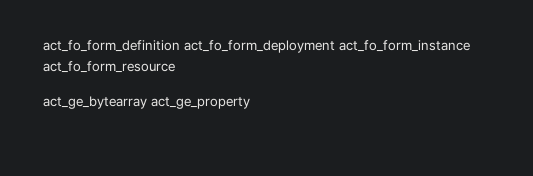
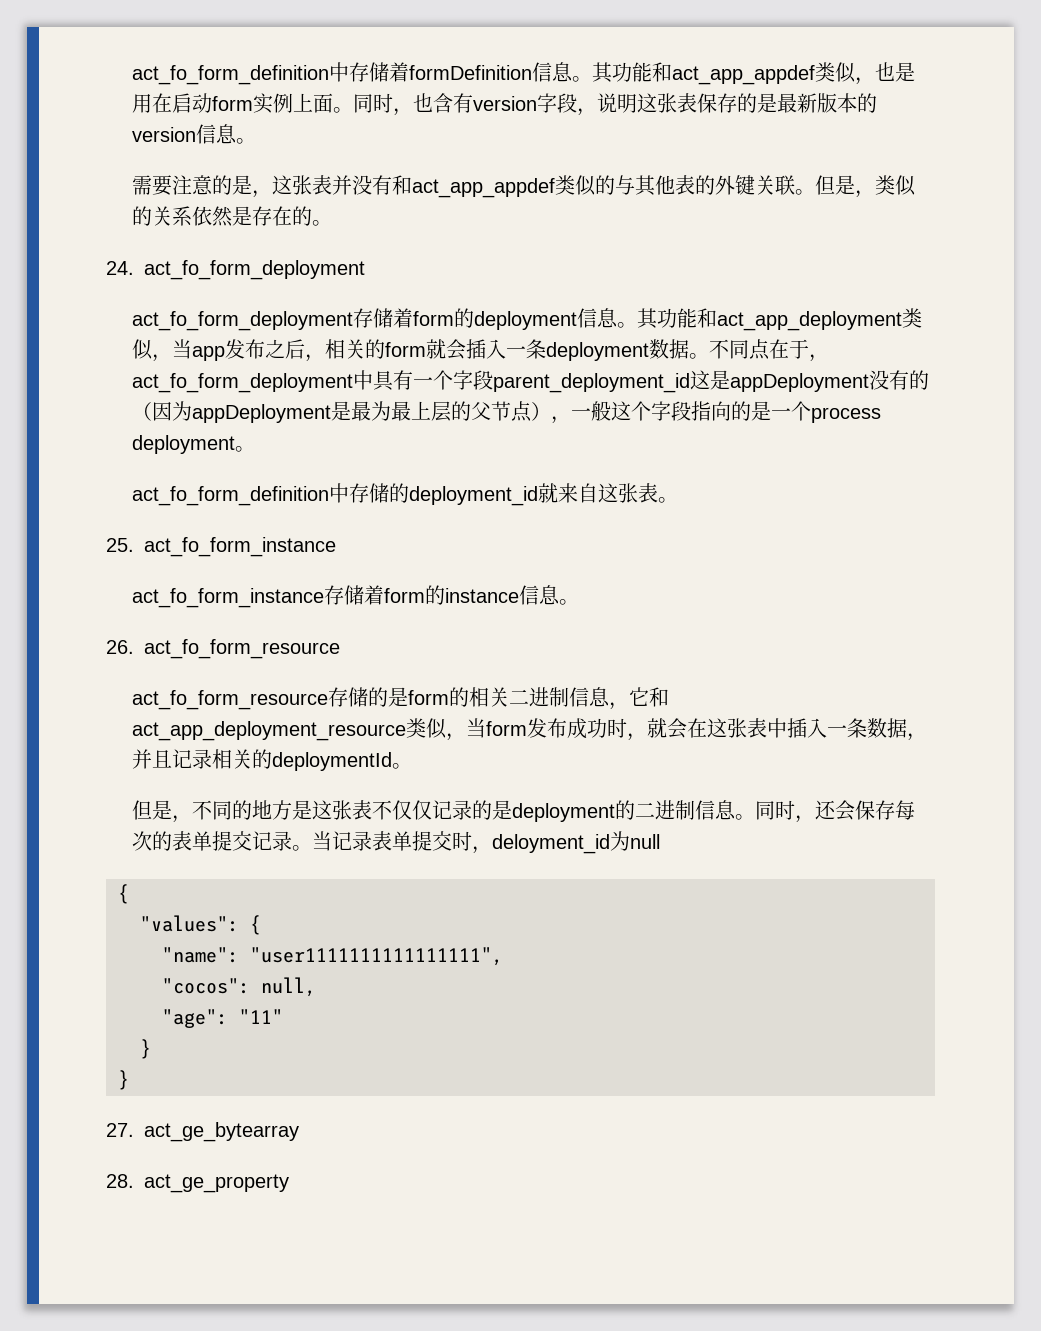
- act_fo_form_definition act_fo_form_deployment act_fo_form_instance act_fo_form_resource
- act_ge_bytearray act_ge_property
+ act_fo_form_definition中存储着formDefinition信息。其功能和act_app_appdef类似，也是用在启动form实例上面。同时，也含有version字段，说明这张表保存的是最新版本的version信息。
+ 需要注意的是，这张表并没有和act_app_appdef类似的与其他表的外键关联。但是，类似的关系依然是存在的。
+ 24. act_fo_form_deployment
+ act_fo_form_deployment存储着form的deployment信息。其功能和act_app_deployment类似，当app发布之后，相关的form就会插入一条deployment数据。不同点在于，act_fo_form_deployment中具有一个字段parent_deployment_id这是appDeployment没有的（因为appDeployment是最为最上层的父节点），一般这个字段指向的是一个process deployment。
+ act_fo_form_definition中存储的deployment_id就来自这张表。
+ 25. act_fo_form_instance
+ act_fo_form_instance存储着form的instance信息。
+ 26. act_fo_form_resource
+ act_fo_form_resource存储的是form的相关二进制信息，它和act_app_deployment_resource类似，当form发布成功时，就会在这张表中插入一条数据，并且记录相关的deploymentId。
+ 但是，不同的地方是这张表不仅仅记录的是deployment的二进制信息。同时，还会保存每次的表单提交记录。当记录表单提交时，deloyment_id为null
+ {
+ "values": {
+ "name": "user1111111111111111",
+ "cocos": null,
+ "age": "11"
+ }
+ }
+ 27. act_ge_bytearray
+ 28. act_ge_property

